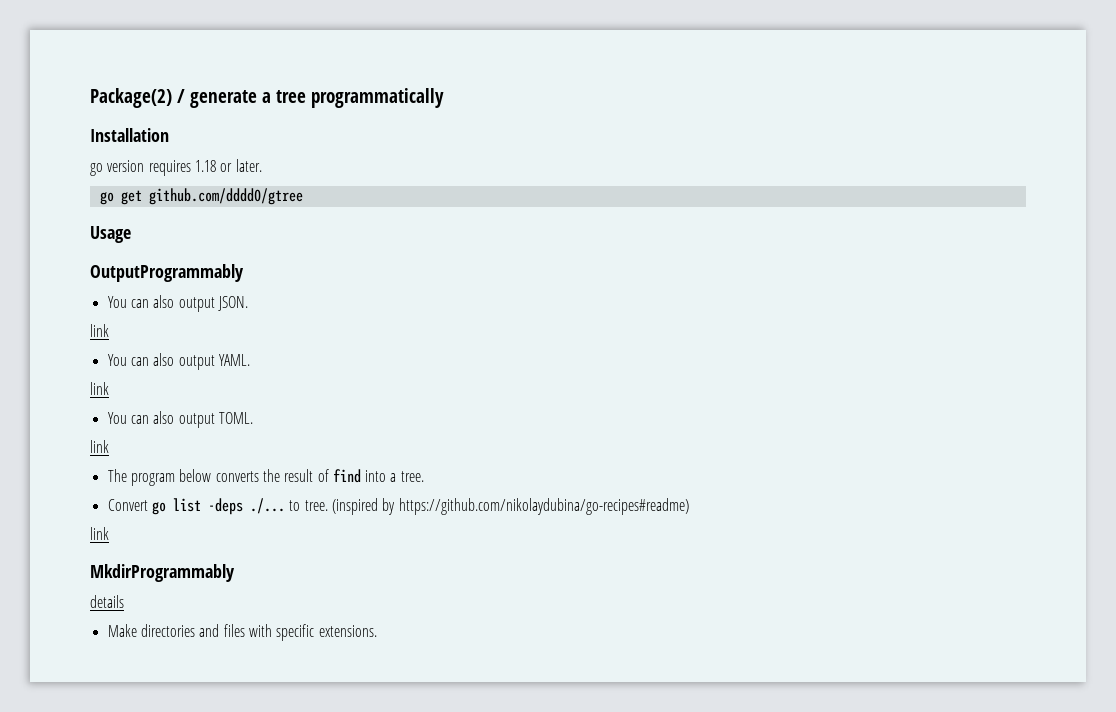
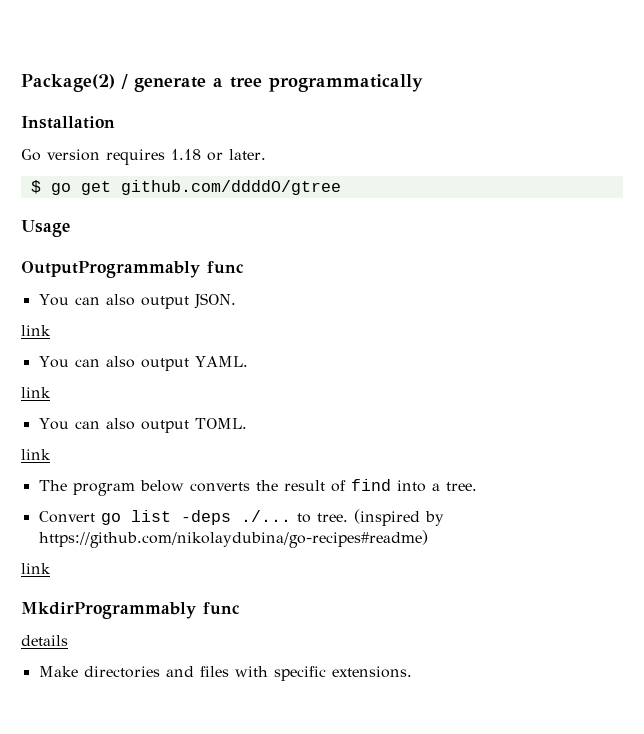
- go version requires 1.18 or later.
+ Go version requires 1.18 or later.
- go get github.com/ddddO/gtree
+ $ go get github.com/ddddO/gtree
- OutputProgrammably
+ OutputProgrammably func
- MkdirProgrammably
+ MkdirProgrammably func

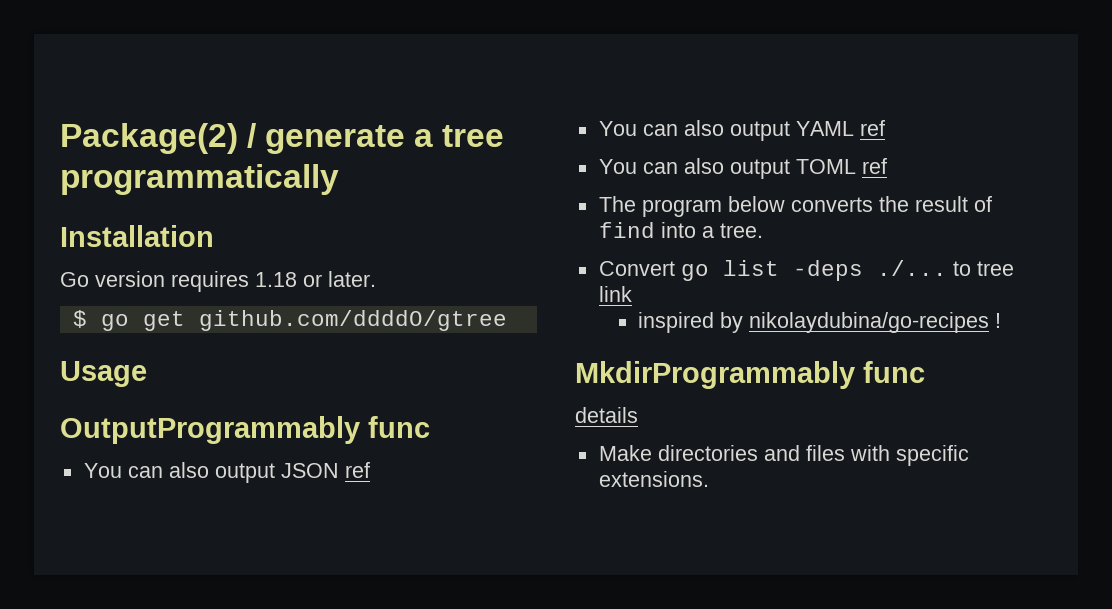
- You can also output JSON.
- link
- You can also output YAML.
- link
- You can also output TOML.
- link
+ You can also output JSON ref
+ You can also output YAML ref
+ You can also output TOML ref
- Convert go list -deps ./... to tree. (inspired by https://github.com/nikolaydubina/go-recipes#readme)
- link
+ Convert go list -deps ./... to tree link
+ inspired by nikolaydubina/go-recipes !

